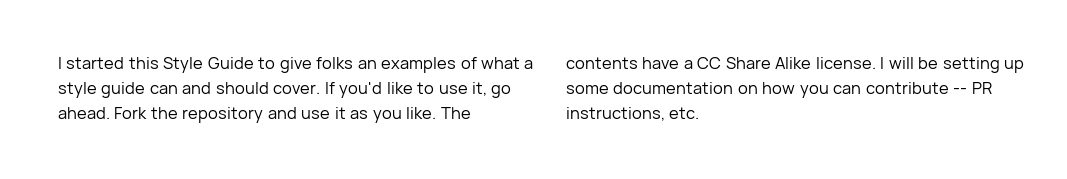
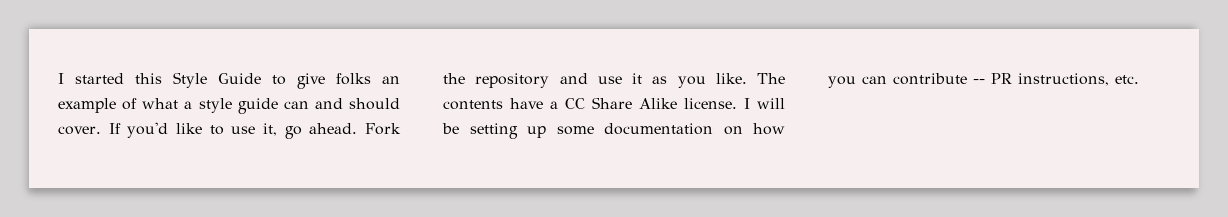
- I started this Style Guide to give folks an examples of what a style guide can and should cover.
+ I started this Style Guide to give folks an example of what a style guide can and should cover.

